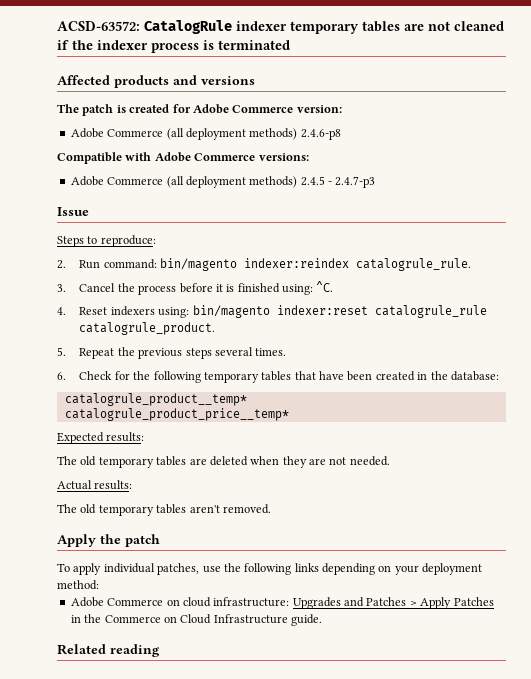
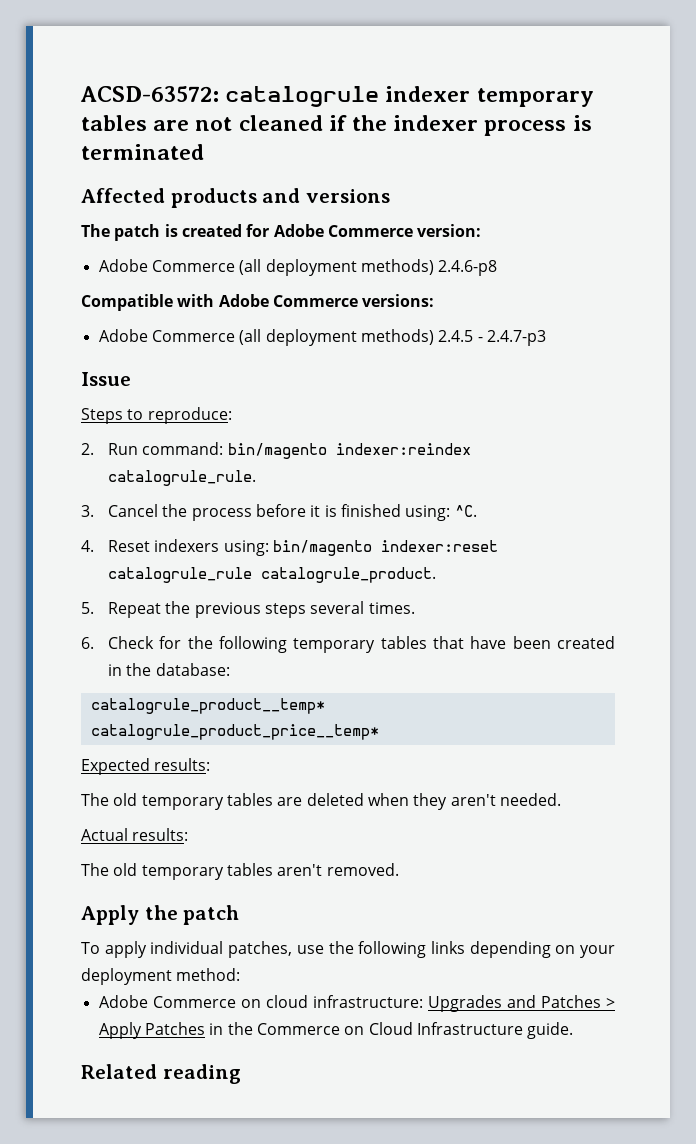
- ACSD-63572: CatalogRule indexer temporary tables are not cleaned if the indexer process is terminated
+ ACSD-63572: catalogrule indexer temporary tables are not cleaned if the indexer process is terminated
- The old temporary tables are deleted when they are not needed.
+ The old temporary tables are deleted when they aren't needed.

